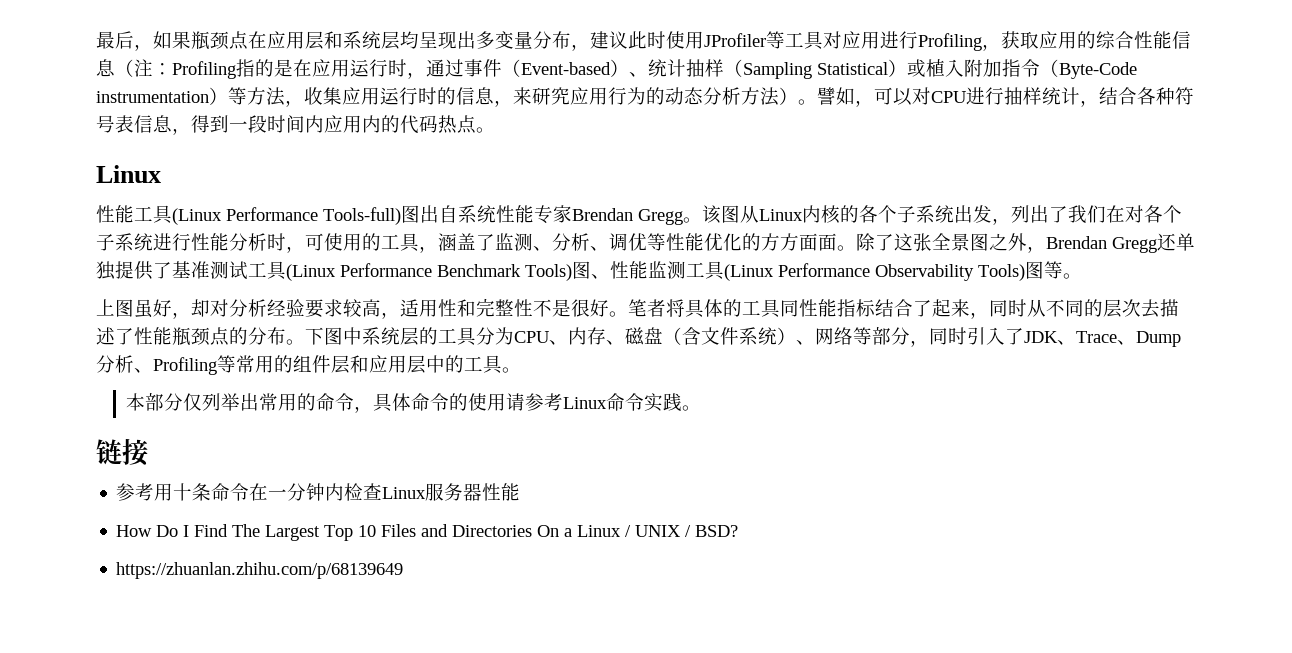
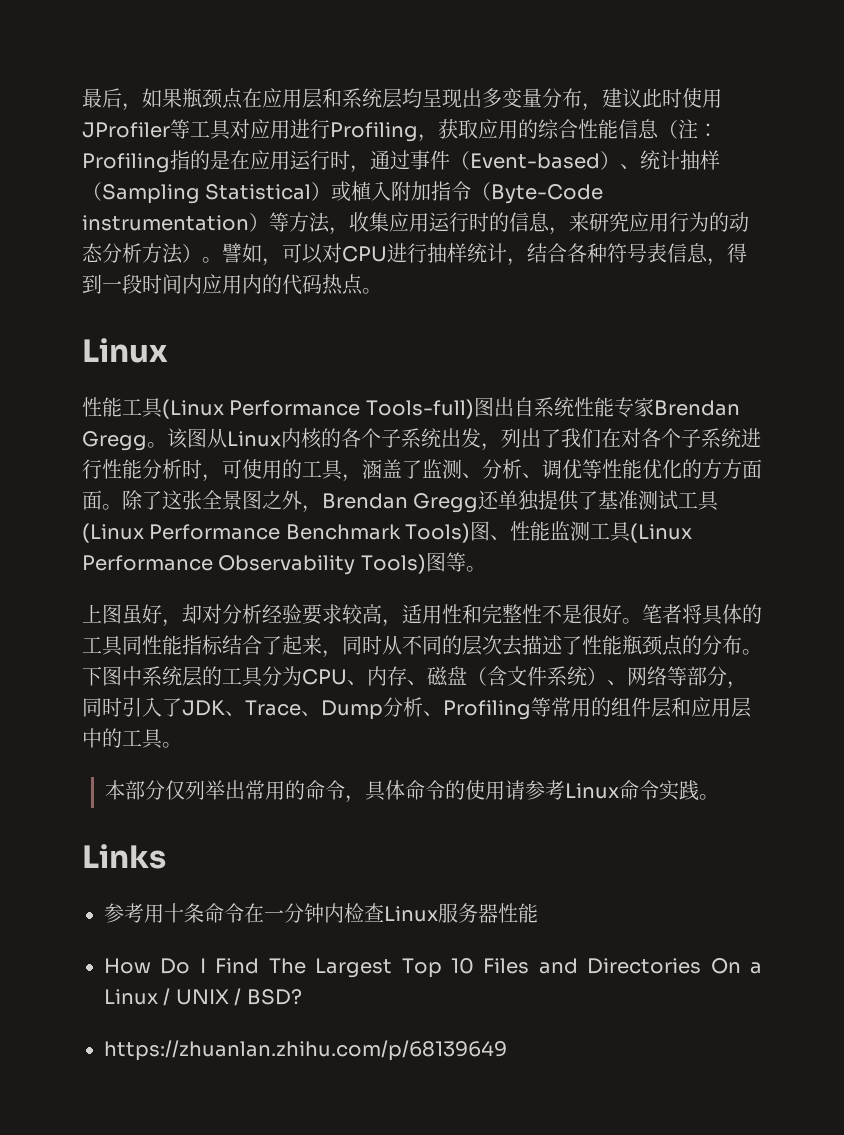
- 链接
+ Links

